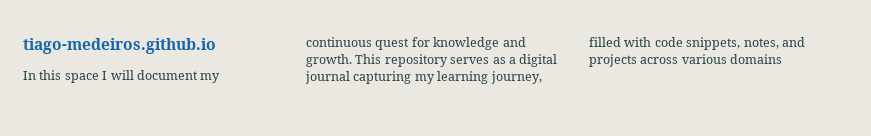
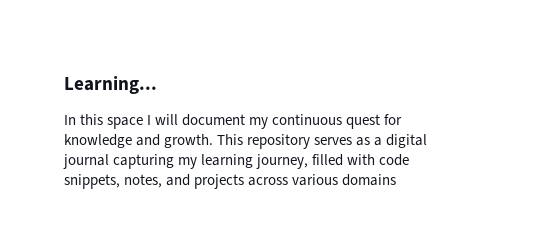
- tiago-medeiros.github.io
+ Learning...

